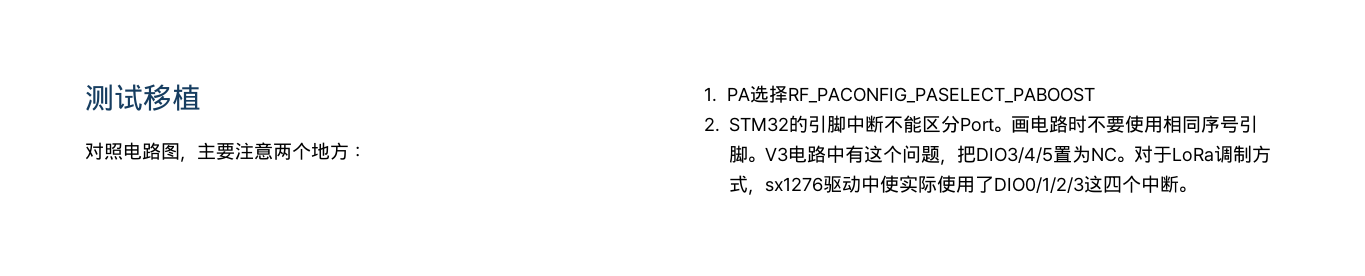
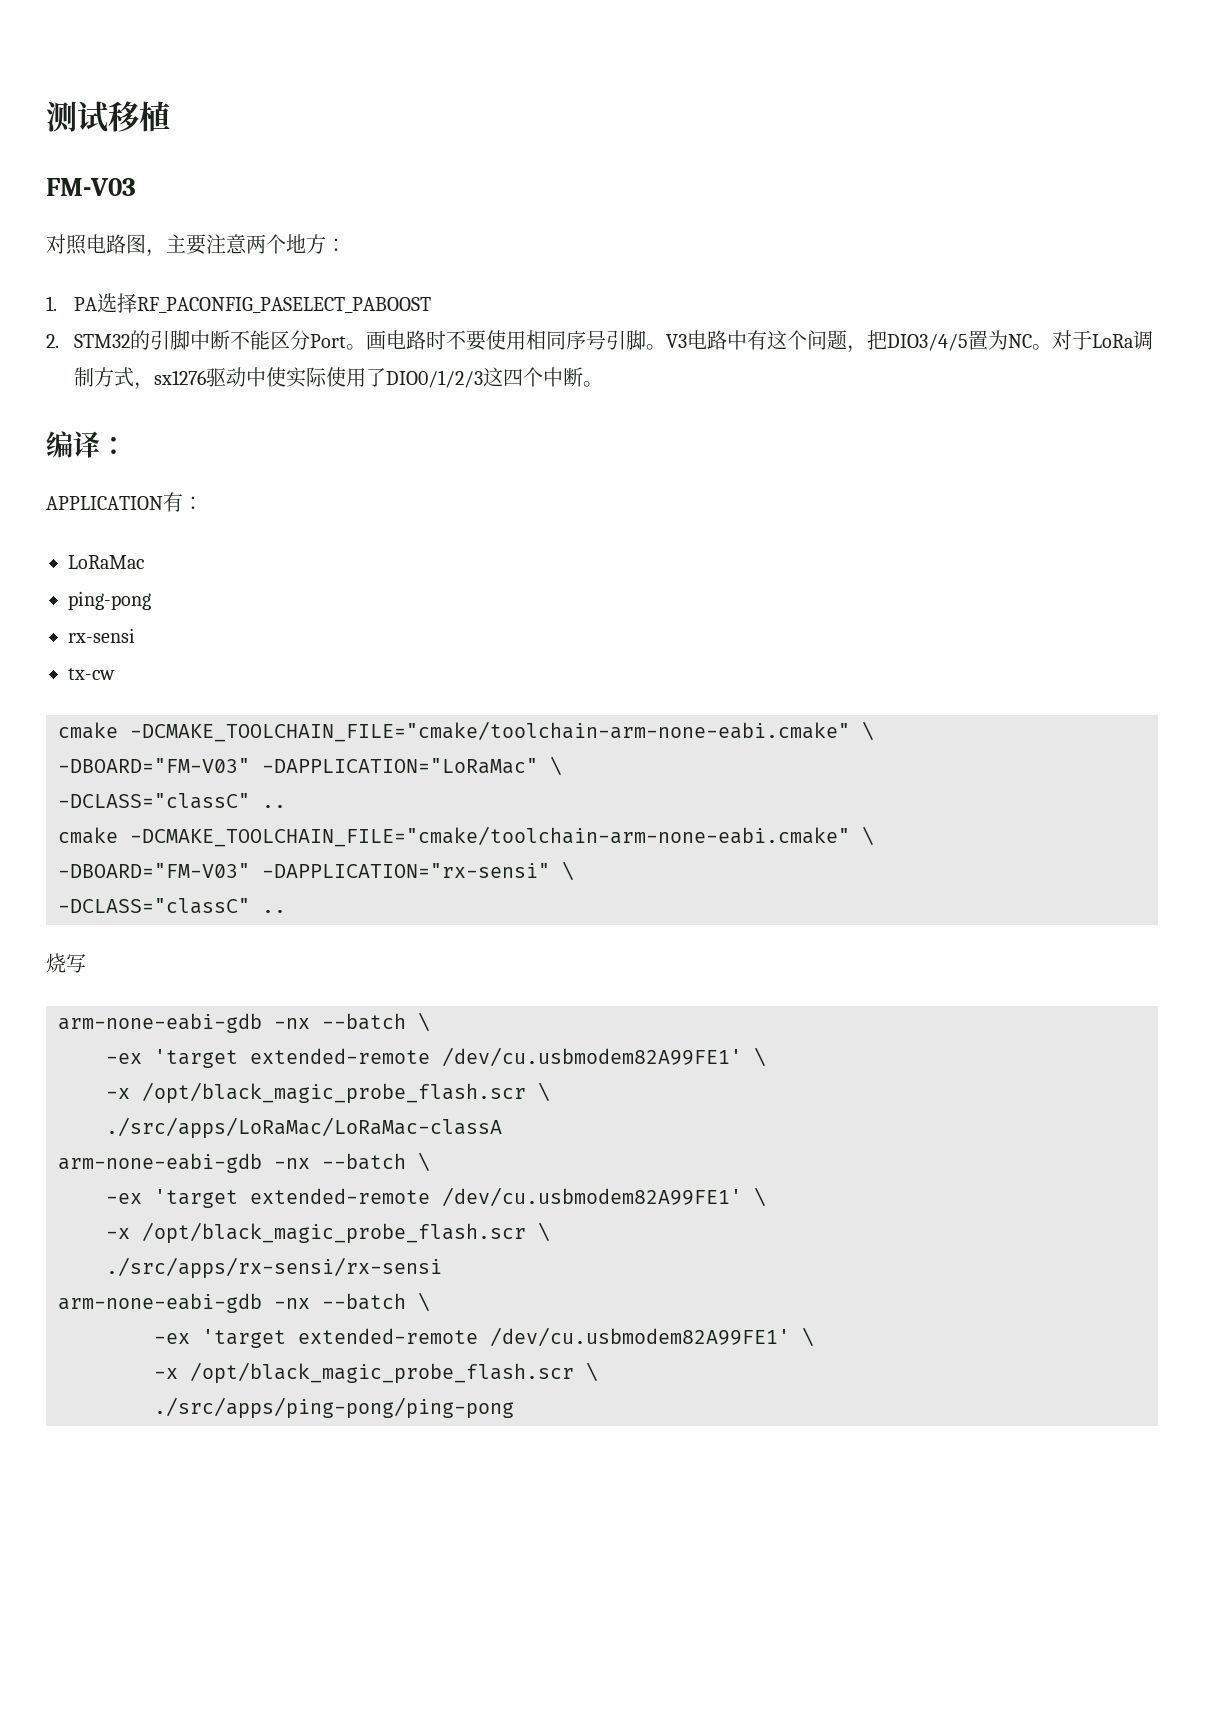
+ FM-V03
+ 编译：
+ APPLICATION有：
+ LoRaMac
+ ping-pong
+ rx-sensi
+ tx-cw
+ cmake -DCMAKE_TOOLCHAIN_FILE="cmake/toolchain-arm-none-eabi.cmake" \
+ -DBOARD="FM-V03" -DAPPLICATION="LoRaMac" \
+ -DCLASS="classC" ..
+ cmake -DCMAKE_TOOLCHAIN_FILE="cmake/toolchain-arm-none-eabi.cmake" \
+ -DBOARD="FM-V03" -DAPPLICATION="rx-sensi" \
+ -DCLASS="classC" ..
+ 烧写
+ arm-none-eabi-gdb -nx --batch \
+ -ex 'target extended-remote /dev/cu.usbmodem82A99FE1' \
+ -x /opt/black_magic_probe_flash.scr \
+ ./src/apps/LoRaMac/LoRaMac-classA
+ arm-none-eabi-gdb -nx --batch \
+ -ex 'target extended-remote /dev/cu.usbmodem82A99FE1' \
+ -x /opt/black_magic_probe_flash.scr \
+ ./src/apps/rx-sensi/rx-sensi
+ arm-none-eabi-gdb -nx --batch \
+ -ex 'target extended-remote /dev/cu.usbmodem82A99FE1' \
+ -x /opt/black_magic_probe_flash.scr \
+ ./src/apps/ping-pong/ping-pong

